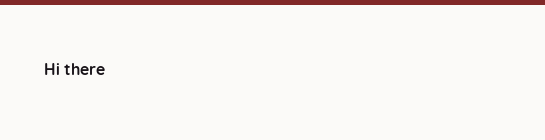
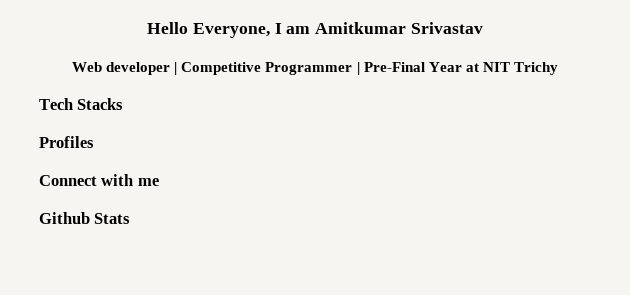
- Hi there
+ Hello Everyone, I am Amitkumar Srivastav
+ Web developer | Competitive Programmer | Pre-Final Year at NIT Trichy
+ Tech Stacks
+ Profiles
+ Connect with me
+ Github Stats

